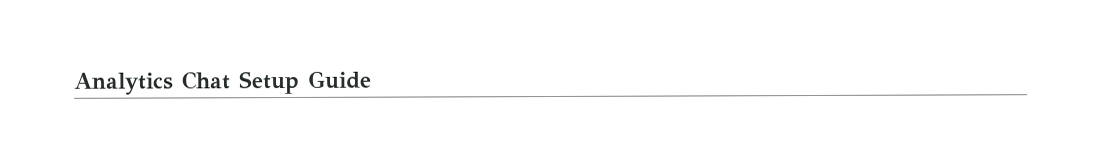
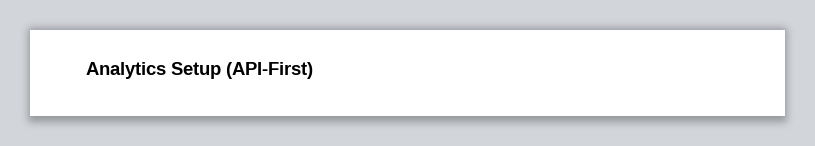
- Analytics Chat Setup Guide
+ Analytics Setup (API-First)

